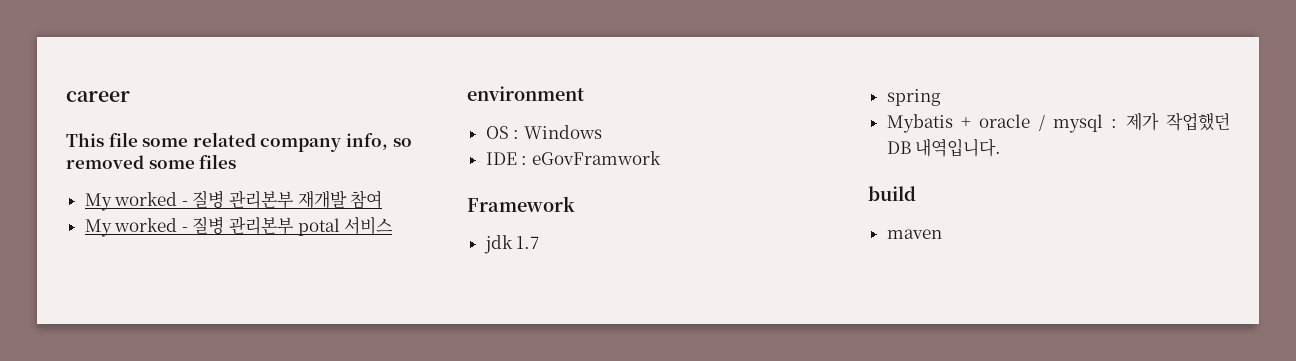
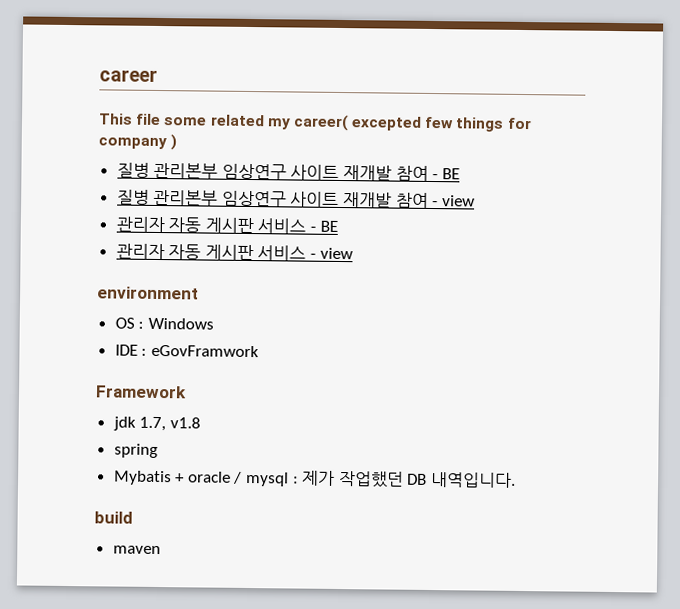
- This file some related company info, so removed some files
- My worked - 질병 관리본부 재개발 참여
- My worked - 질병 관리본부 potal 서비스
+ This file some related my career( excepted few things for company )
+ 질병 관리본부 임상연구 사이트 재개발 참여 - BE
+ 질병 관리본부 임상연구 사이트 재개발 참여 - view
+ 관리자 자동 게시판 서비스 - BE
+ 관리자 자동 게시판 서비스 - view
- jdk 1.7
+ jdk 1.7, v1.8

